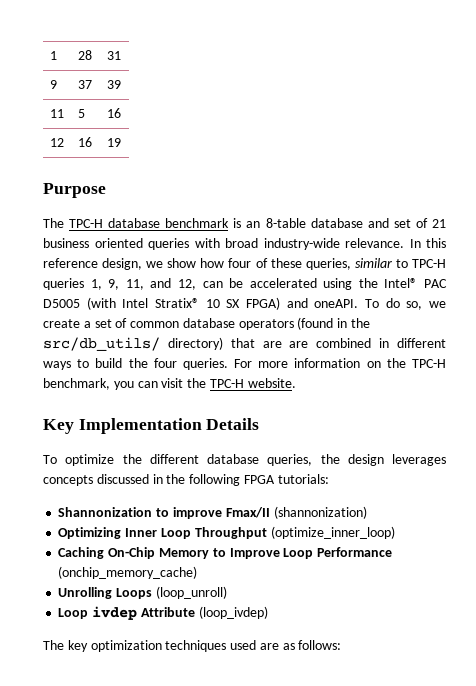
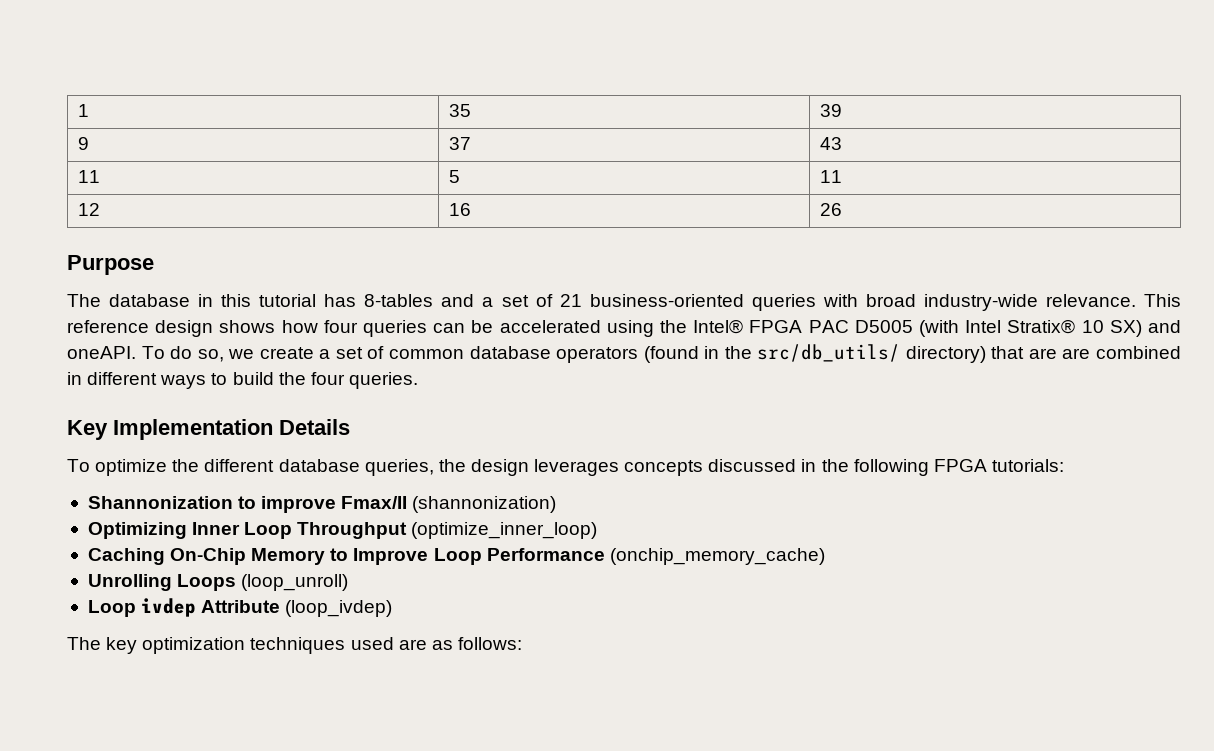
- 1 | 28 | 31
+ 1 | 35 | 39
- 9 | 37 | 39
+ 9 | 37 | 43
- 11 | 5 | 16
+ 11 | 5 | 11
- 12 | 16 | 19
+ 12 | 16 | 26
- The TPC-H database benchmark is an 8-table database and set of 21 business oriented queries with broad industry-wide relevance.
+ The database in this tutorial has 8-tables and a set of 21 business-oriented queries with broad industry-wide relevance.
- In this reference design, we show how four of these queries, similar to TPC-H queries 1, 9, 11, and 12, can be accelerated using the Intel® PAC D5005 (with Intel Stratix® 10 SX FPGA) and oneAPI.
+ This reference design shows how four queries can be accelerated using the Intel® FPGA PAC D5005 (with Intel Stratix® 10 SX) and oneAPI.
- For more information on the TPC-H benchmark, you can visit the TPC-H website.

